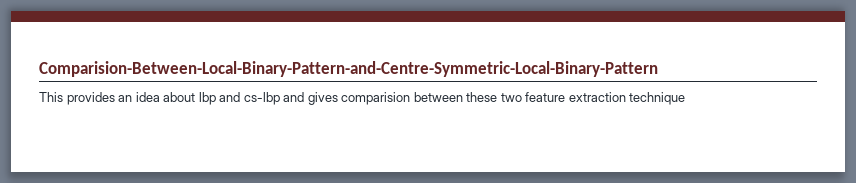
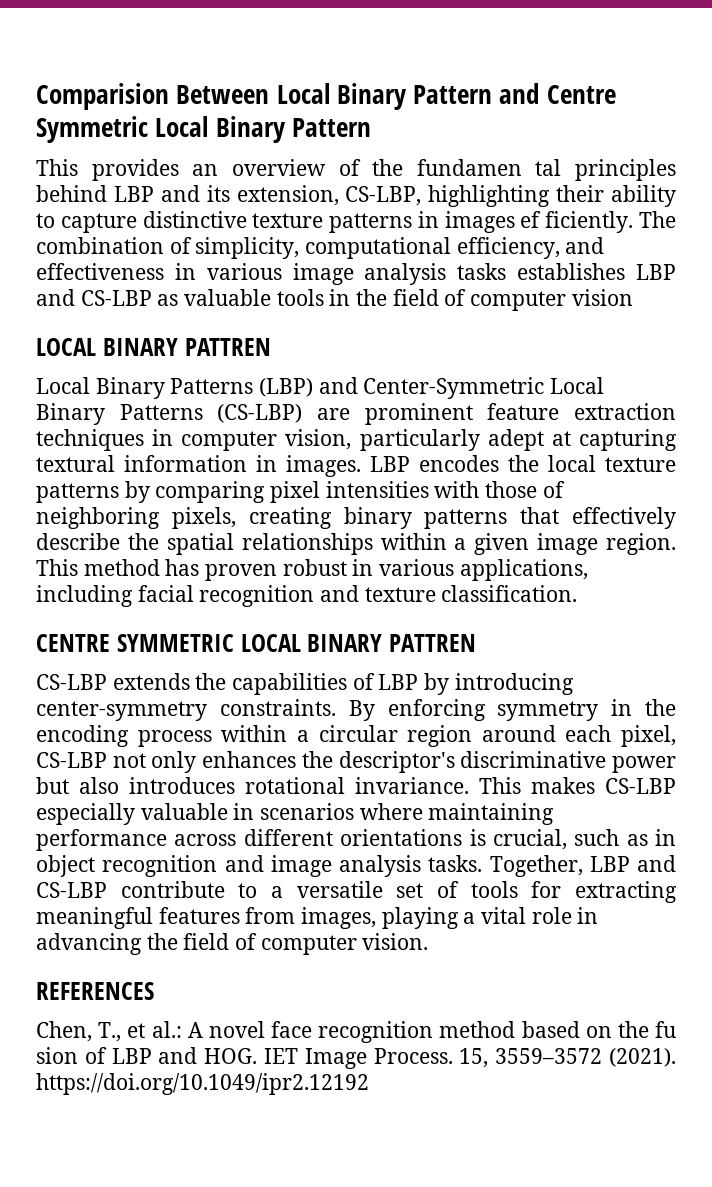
- Comparision-Between-Local-Binary-Pattern-and-Centre-Symmetric-Local-Binary-Pattern
- This provides an idea about lbp and cs-lbp and gives comparision between these two feature extraction technique
+ Comparision Between Local Binary Pattern and Centre Symmetric Local Binary Pattern
+ This provides an overview of the fundamen tal principles behind LBP and its extension, CS-LBP, highlighting their ability to capture distinctive texture patterns in images ef ficiently. The combination of simplicity, computational efficiency, and effectiveness in various image analysis tasks establishes LBP and CS-LBP as valuable tools in the field of computer vision
+ LOCAL BINARY PATTREN
+ Local Binary Patterns (LBP) and Center-Symmetric Local Binary Patterns (CS-LBP) are prominent feature extraction techniques in computer vision, particularly adept at capturing textural information in images. LBP encodes the local texture patterns by comparing pixel intensities with those of neighboring pixels, creating binary patterns that effectively describe the spatial relationships within a given image region. This method has proven robust in various applications, including facial recognition and texture classification.
+ CENTRE SYMMETRIC LOCAL BINARY PATTREN
+ CS-LBP extends the capabilities of LBP by introducing center-symmetry constraints. By enforcing symmetry in the encoding process within a circular region around each pixel, CS-LBP not only enhances the descriptor's discriminative power but also introduces rotational invariance. This makes CS-LBP especially valuable in scenarios where maintaining performance across different orientations is crucial, such as in object recognition and image analysis tasks. Together, LBP and CS-LBP contribute to a versatile set of tools for extracting meaningful features from images, playing a vital role in advancing the field of computer vision.
+ REFERENCES
+ Chen, T., et al.: A novel face recognition method based on the fu sion of LBP and HOG. IET Image Process. 15, 3559–3572 (2021). https://doi.org/10.1049/ipr2.12192

